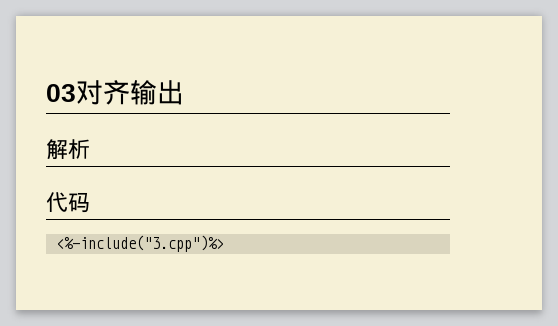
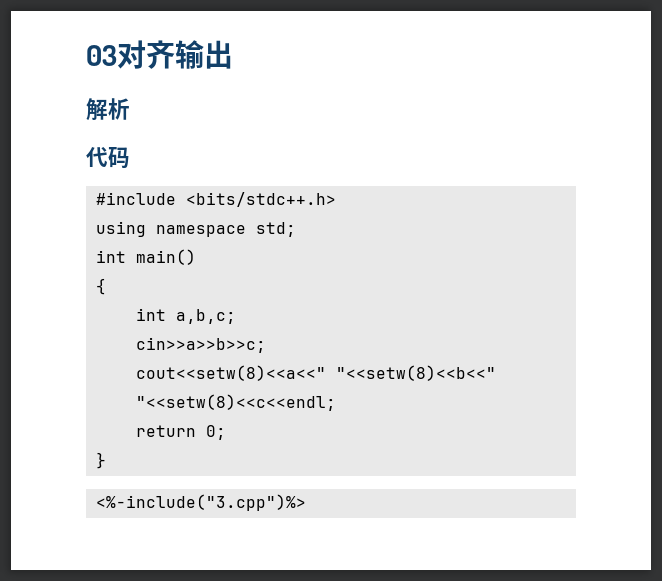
+ #include <bits/stdc++.h>
+ using namespace std;
+ int main()
+ {
+ int a,b,c;
+ cin>>a>>b>>c;
+ cout<<setw(8)<<a<<" "<<setw(8)<<b<<" "<<setw(8)<<c<<endl;
+ return 0;
+ }

